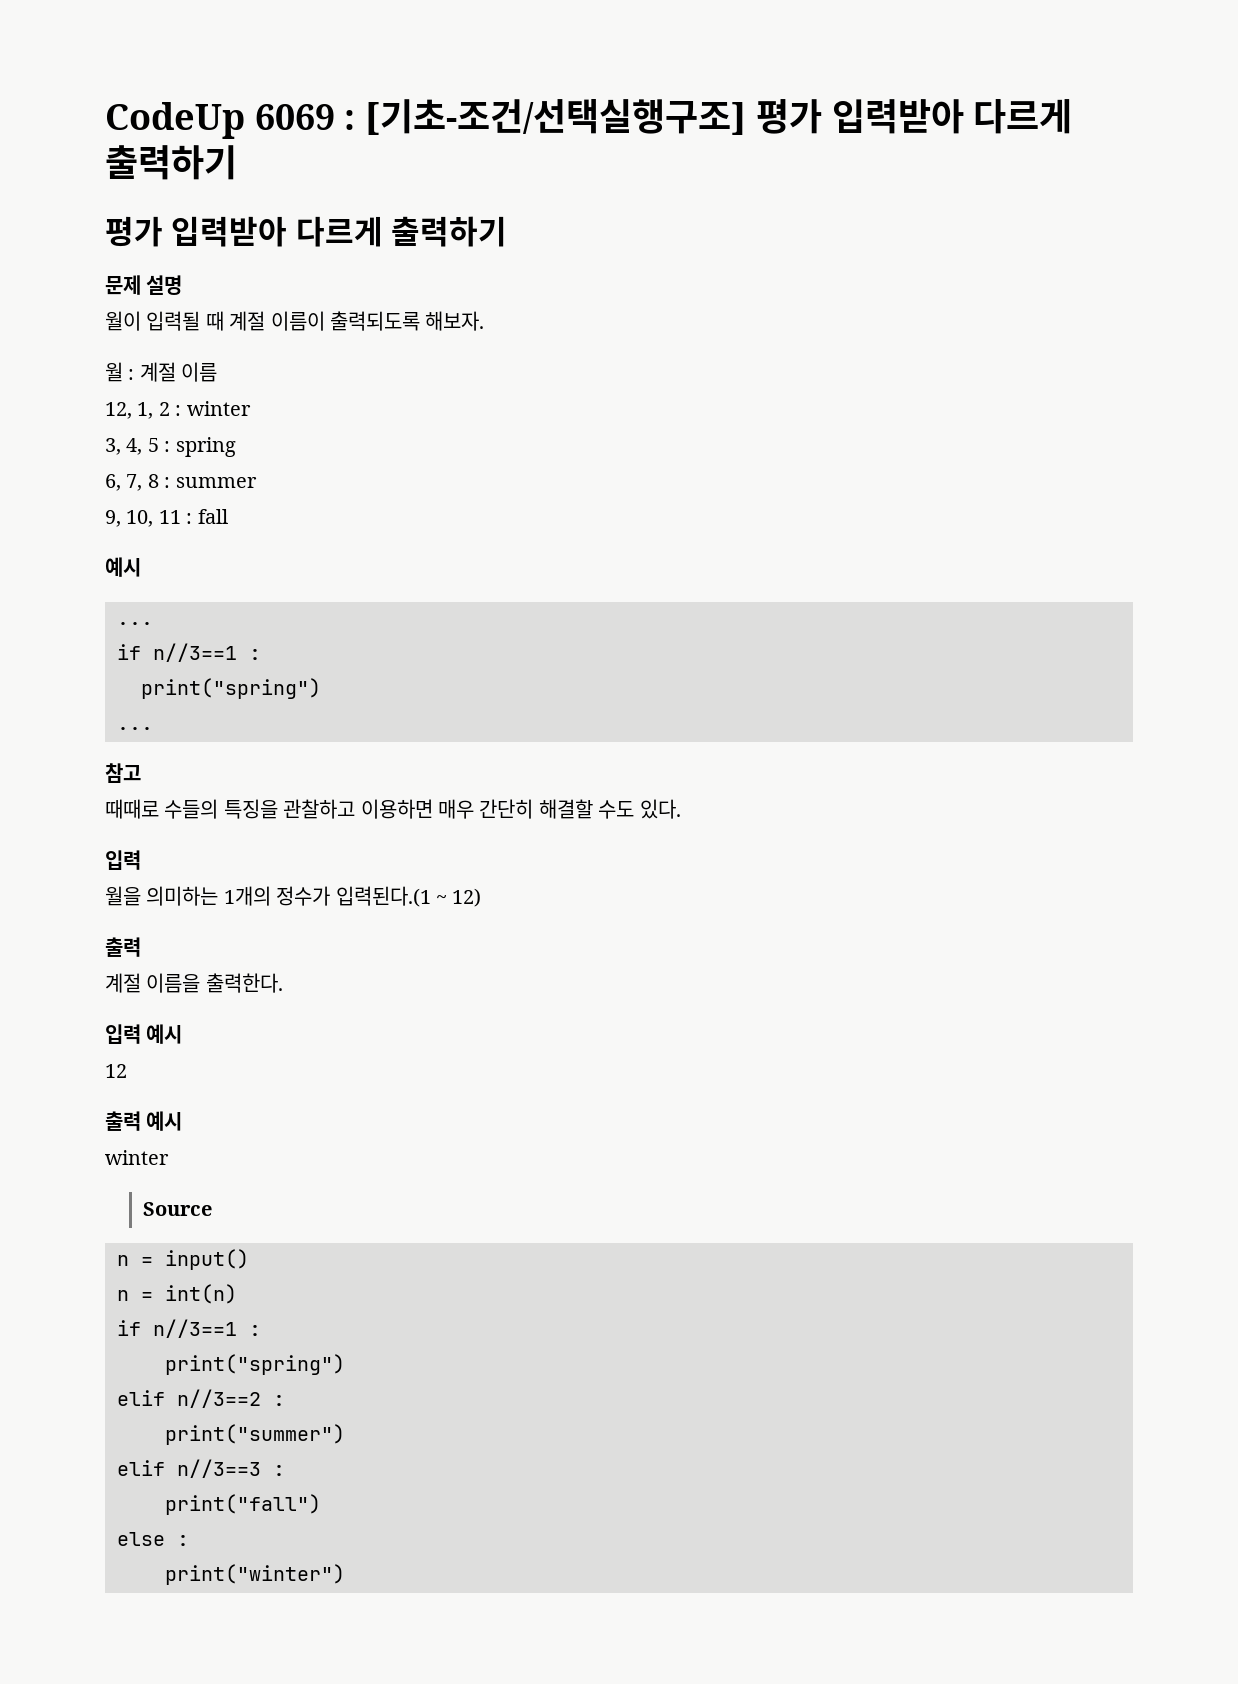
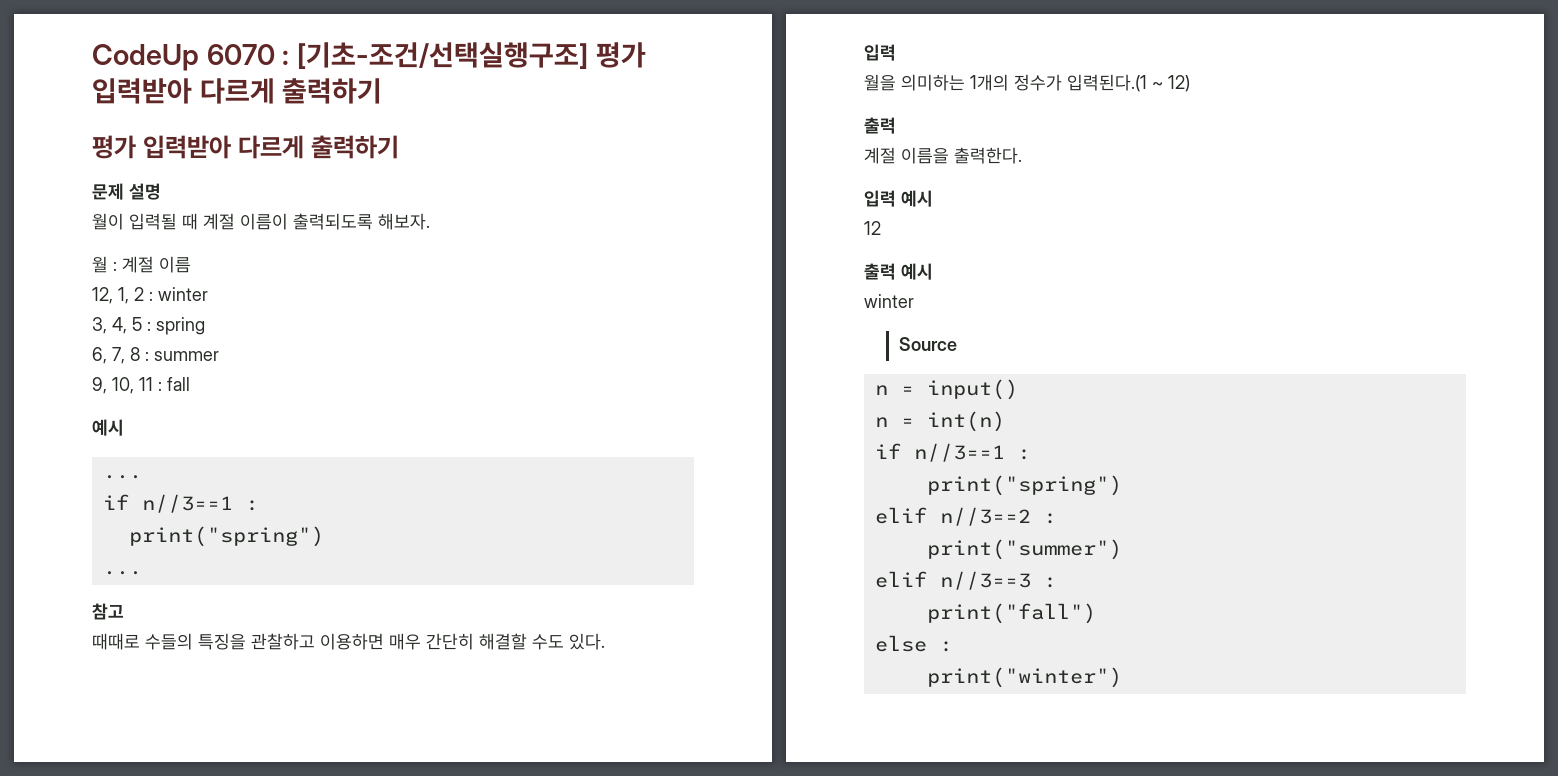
- CodeUp 6069 : [기초-조건/선택실행구조] 평가 입력받아 다르게 출력하기
+ CodeUp 6070 : [기초-조건/선택실행구조] 평가 입력받아 다르게 출력하기

